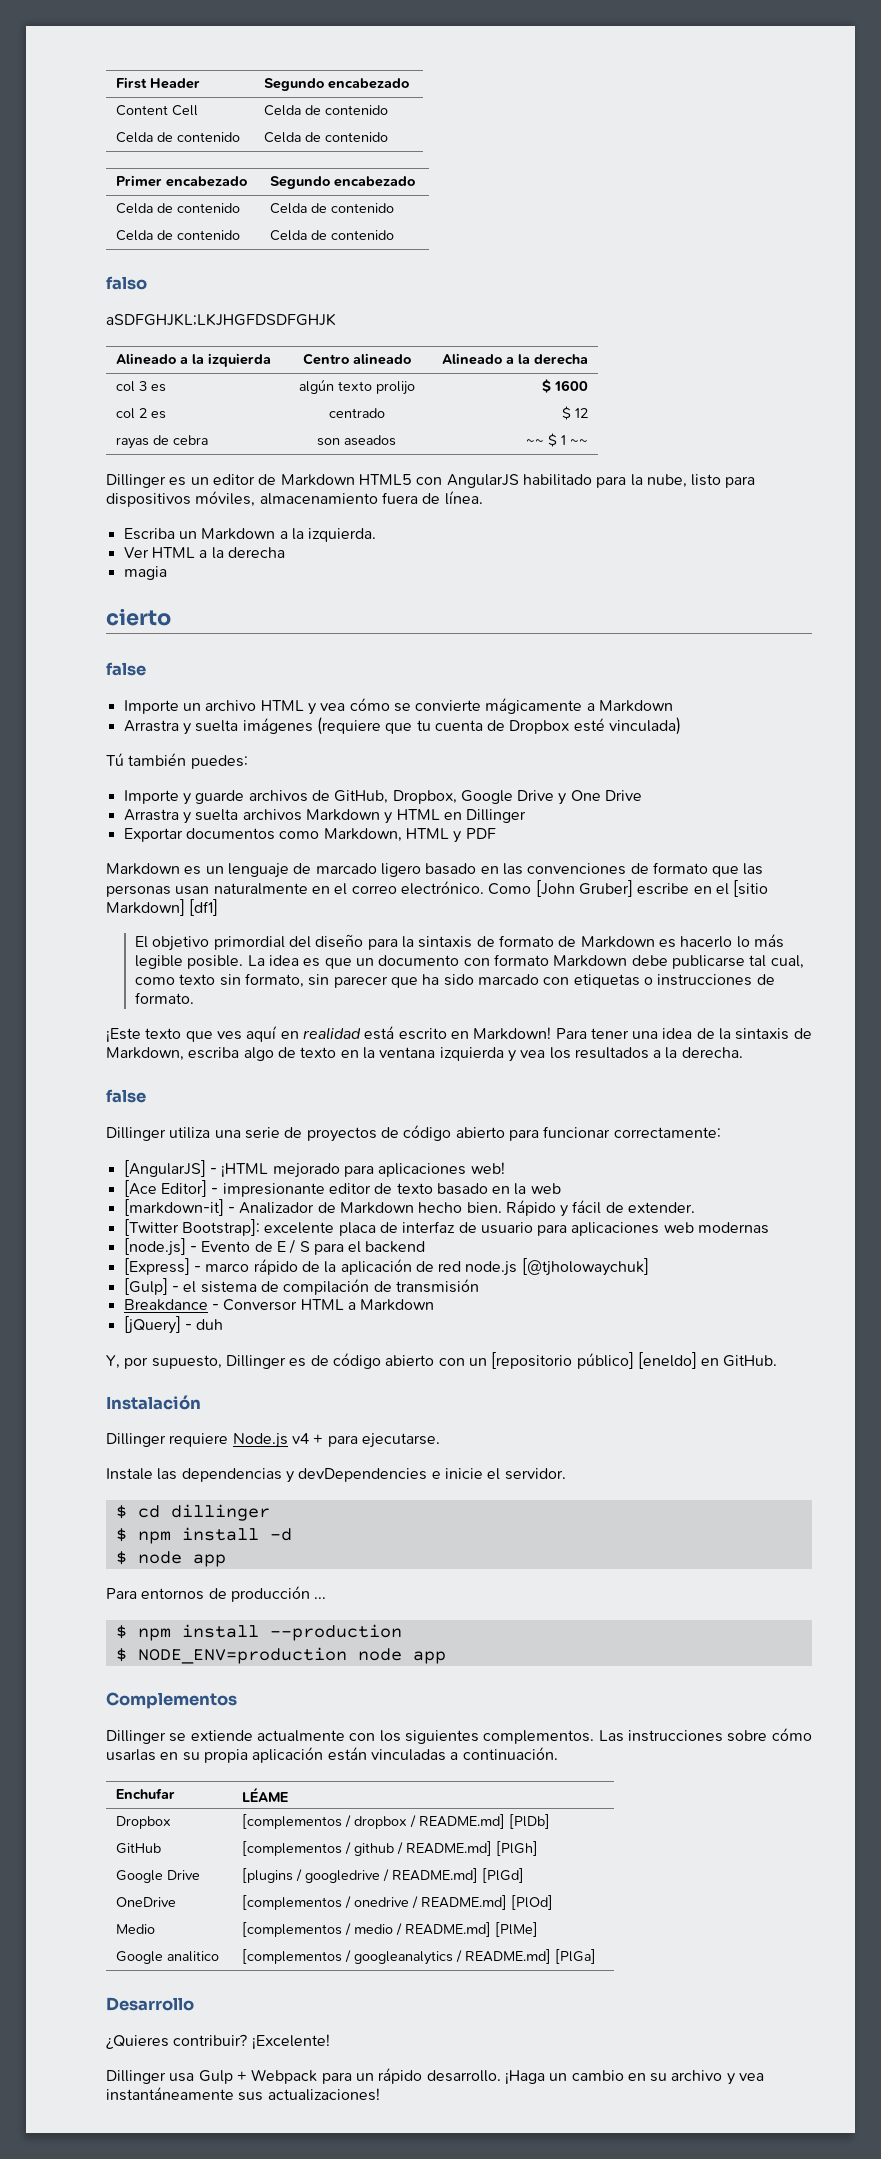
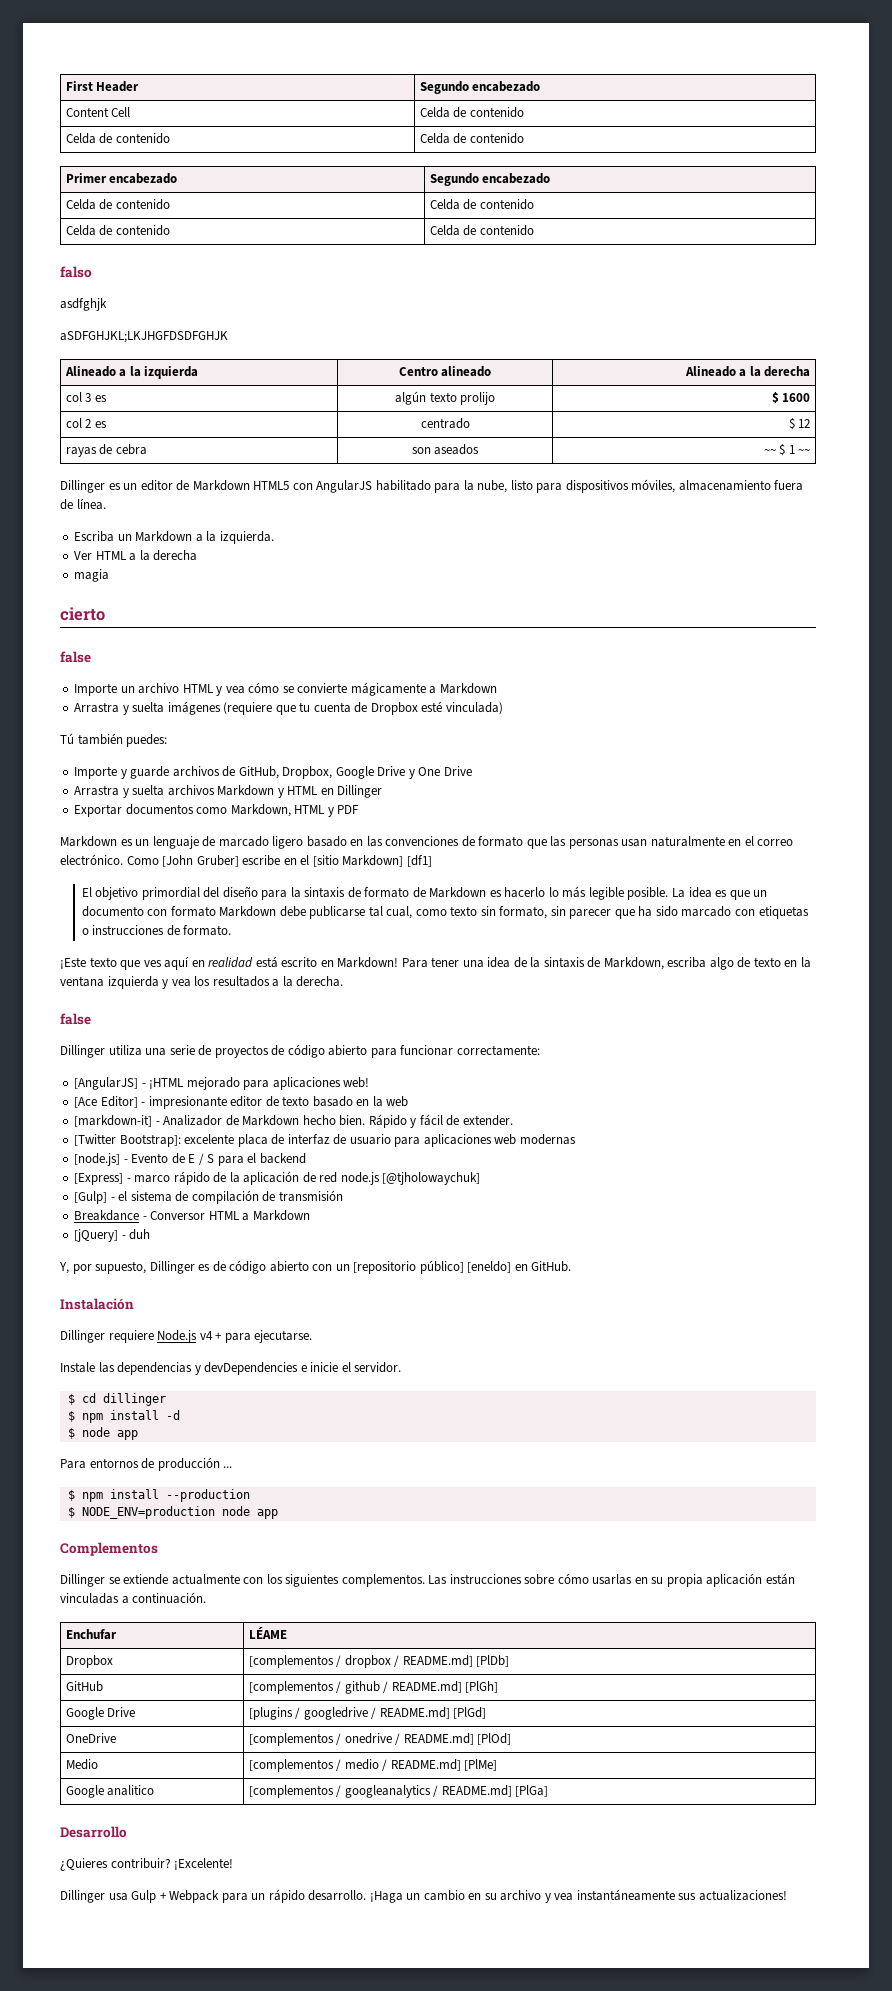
+ asdfghjk

